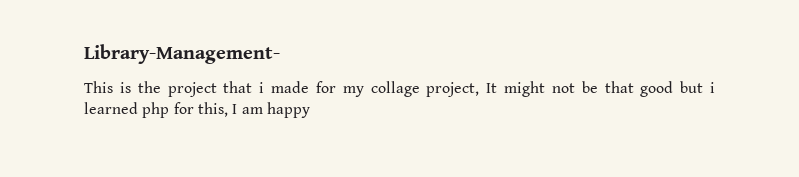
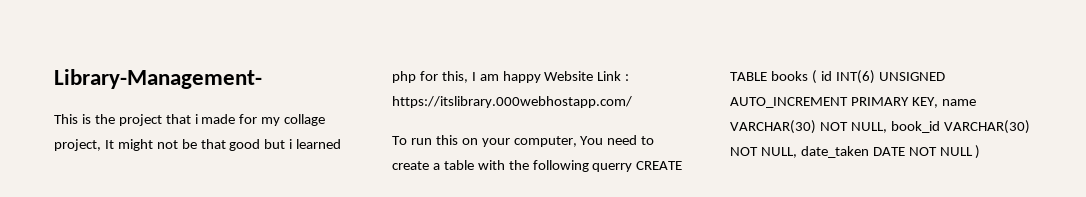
- This is the project that i made for my collage project, It might not be that good but i learned php for this, I am happy
+ This is the project that i made for my collage project, It might not be that good but i learned php for this, I am happy Website Link : https://itslibrary.000webhostapp.com/
+ To run this on your computer, You need to create a table with the following querry CREATE TABLE books ( id INT(6) UNSIGNED AUTO_INCREMENT PRIMARY KEY, name VARCHAR(30) NOT NULL, book_id VARCHAR(30) NOT NULL, date_taken DATE NOT NULL )

